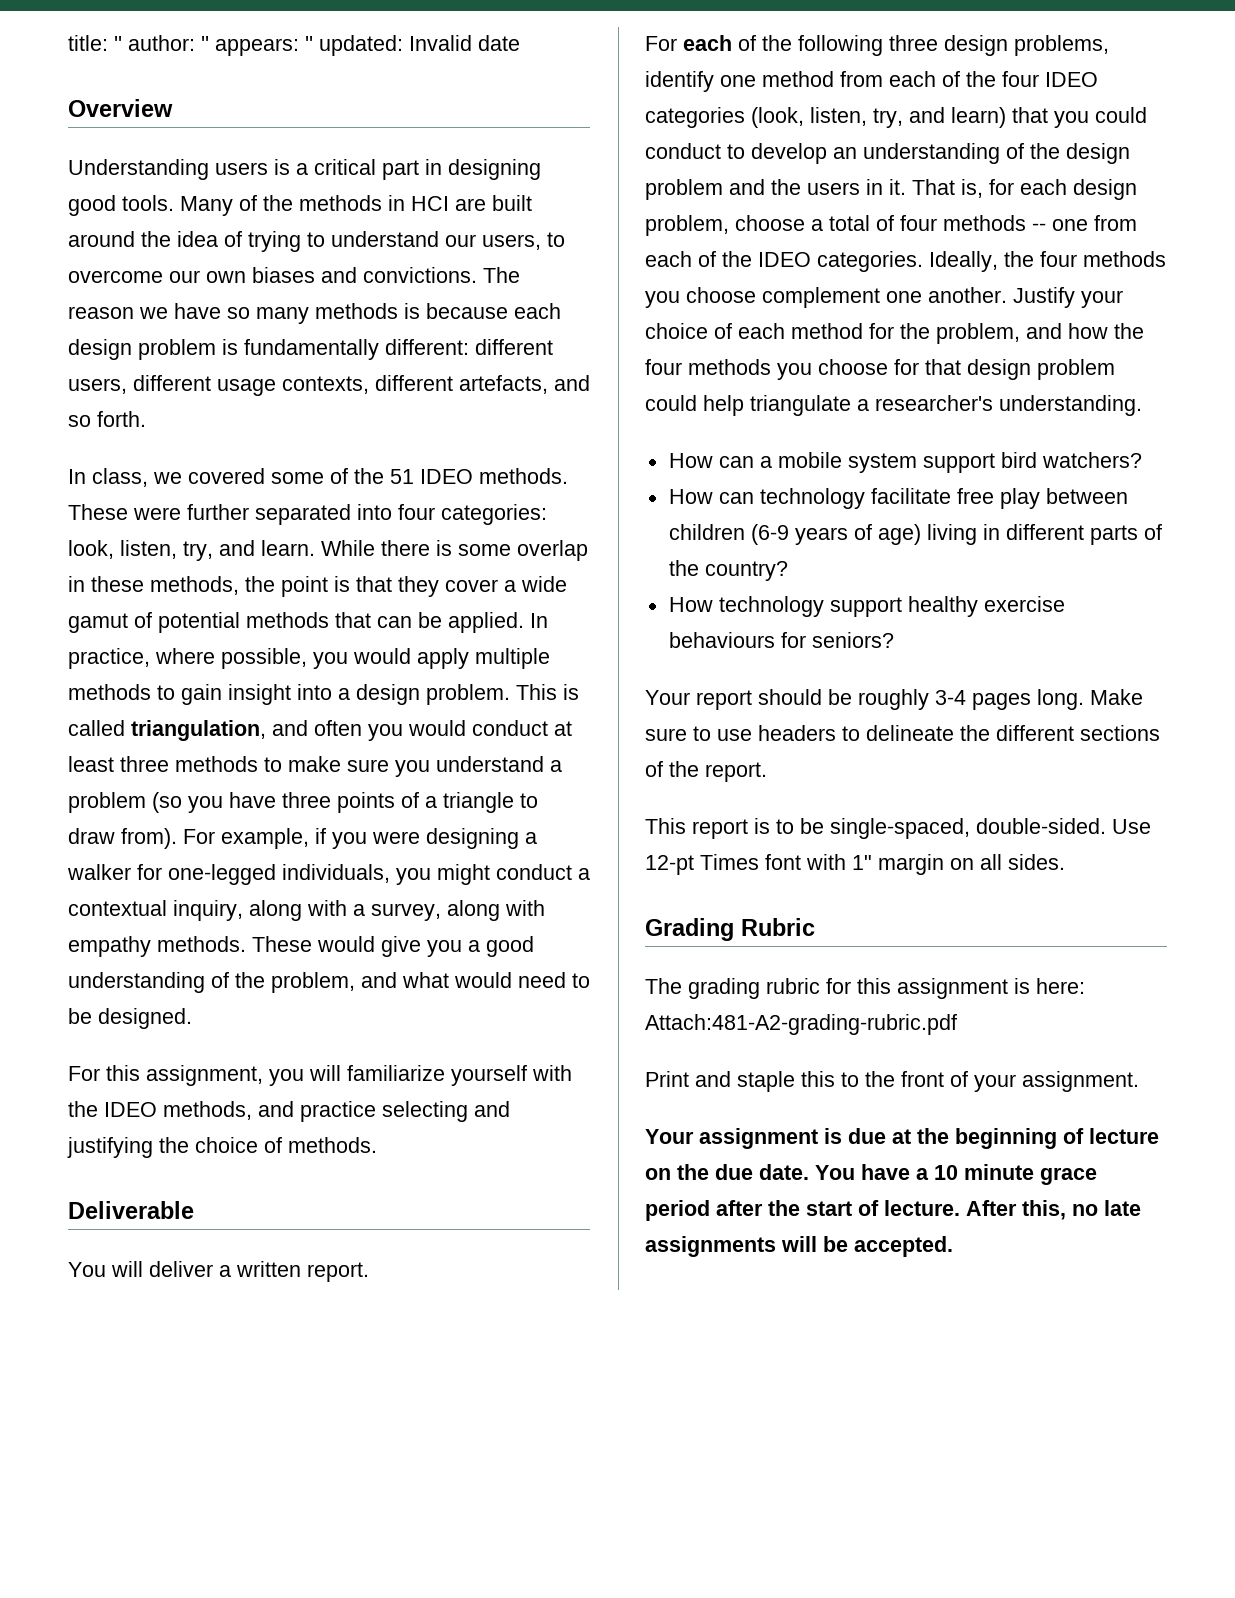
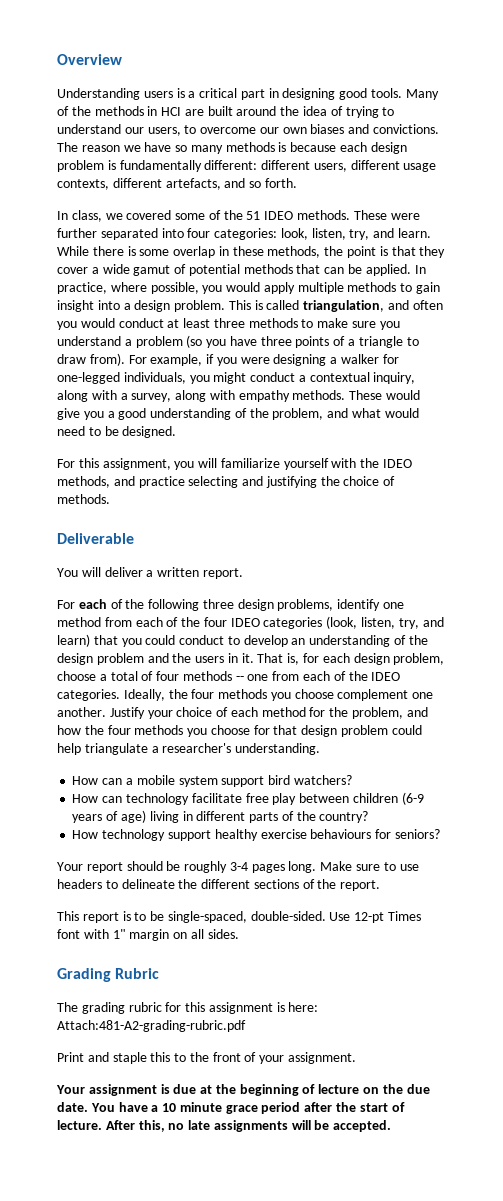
- title: '' author: '' appears: '' updated: Invalid date

